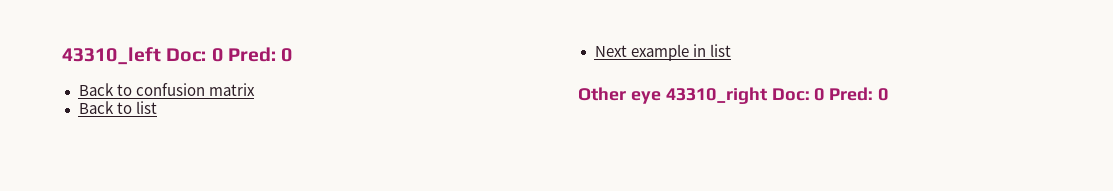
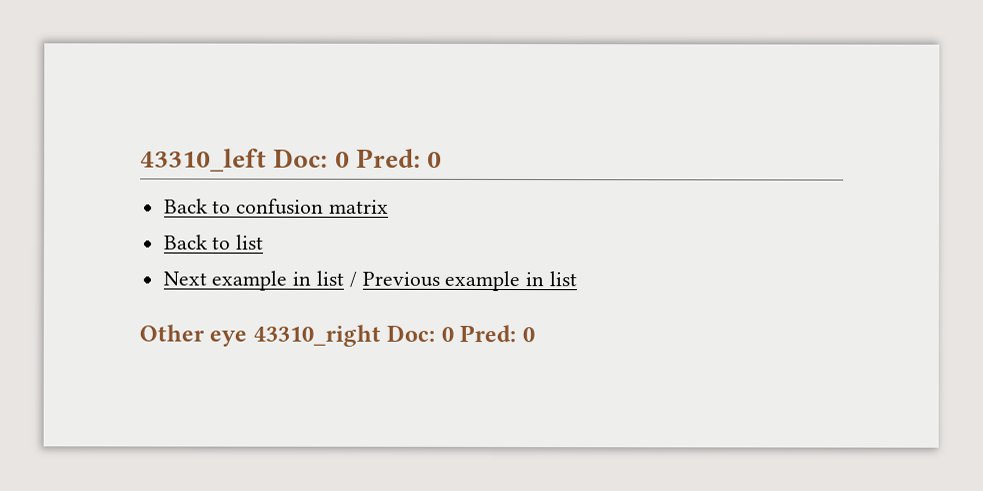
- Next example in list
+ Next example in list / Previous example in list

